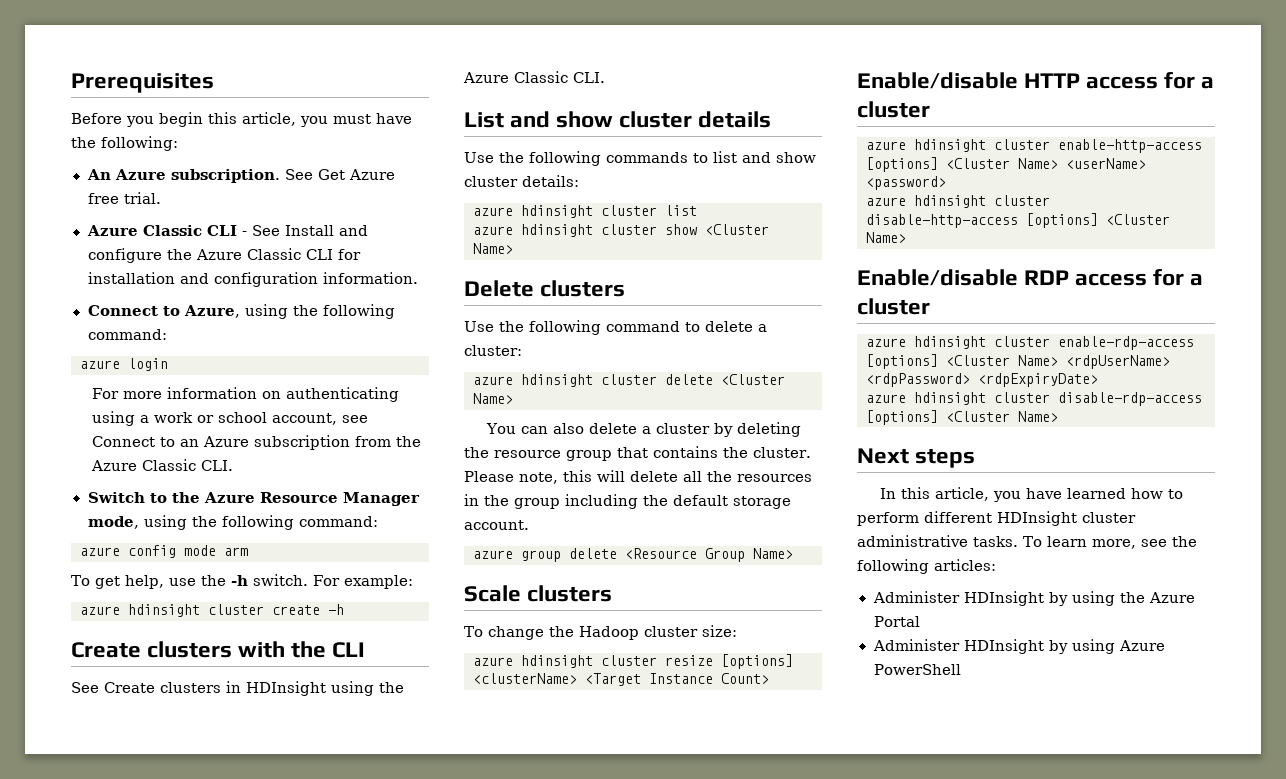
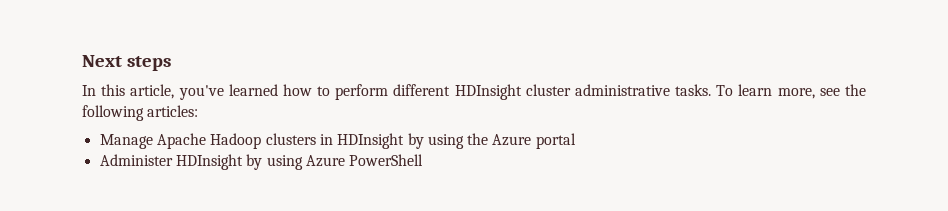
- Prerequisites
- Before you begin this article, you must have the following:
- An Azure subscription. See Get Azure free trial.
- Azure Classic CLI - See Install and configure the Azure Classic CLI for installation and configuration information.
- Connect to Azure, using the following command:
- azure login
- For more information on authenticating using a work or school account, see Connect to an Azure subscription from the Azure Classic CLI.
- Switch to the Azure Resource Manager mode, using the following command:
- azure config mode arm
- To get help, use the -h switch. For example:
- azure hdinsight cluster create -h
- Create clusters with the CLI
- See Create clusters in HDInsight using the Azure Classic CLI.
- List and show cluster details
- Use the following commands to list and show cluster details:
- azure hdinsight cluster list
- azure hdinsight cluster show <Cluster Name>
- Delete clusters
- Use the following command to delete a cluster:
- azure hdinsight cluster delete <Cluster Name>
- You can also delete a cluster by deleting the resource group that contains the cluster. Please note, this will delete all the resources in the group including the default storage account.
- azure group delete <Resource Group Name>
- Scale clusters
- To change the Hadoop cluster size:
- azure hdinsight cluster resize [options] <clusterName> <Target Instance Count>
- Enable/disable HTTP access for a cluster
- azure hdinsight cluster enable-http-access [options] <Cluster Name> <userName> <password>
- azure hdinsight cluster disable-http-access [options] <Cluster Name>
- Enable/disable RDP access for a cluster
- azure hdinsight cluster enable-rdp-access [options] <Cluster Name> <rdpUserName> <rdpPassword> <rdpExpiryDate>
- azure hdinsight cluster disable-rdp-access [options] <Cluster Name>
- In this article, you have learned how to perform different HDInsight cluster administrative tasks.
+ In this article, you've learned how to perform different HDInsight cluster administrative tasks.
- Administer HDInsight by using the Azure Portal
+ Manage Apache Hadoop clusters in HDInsight by using the Azure portal

